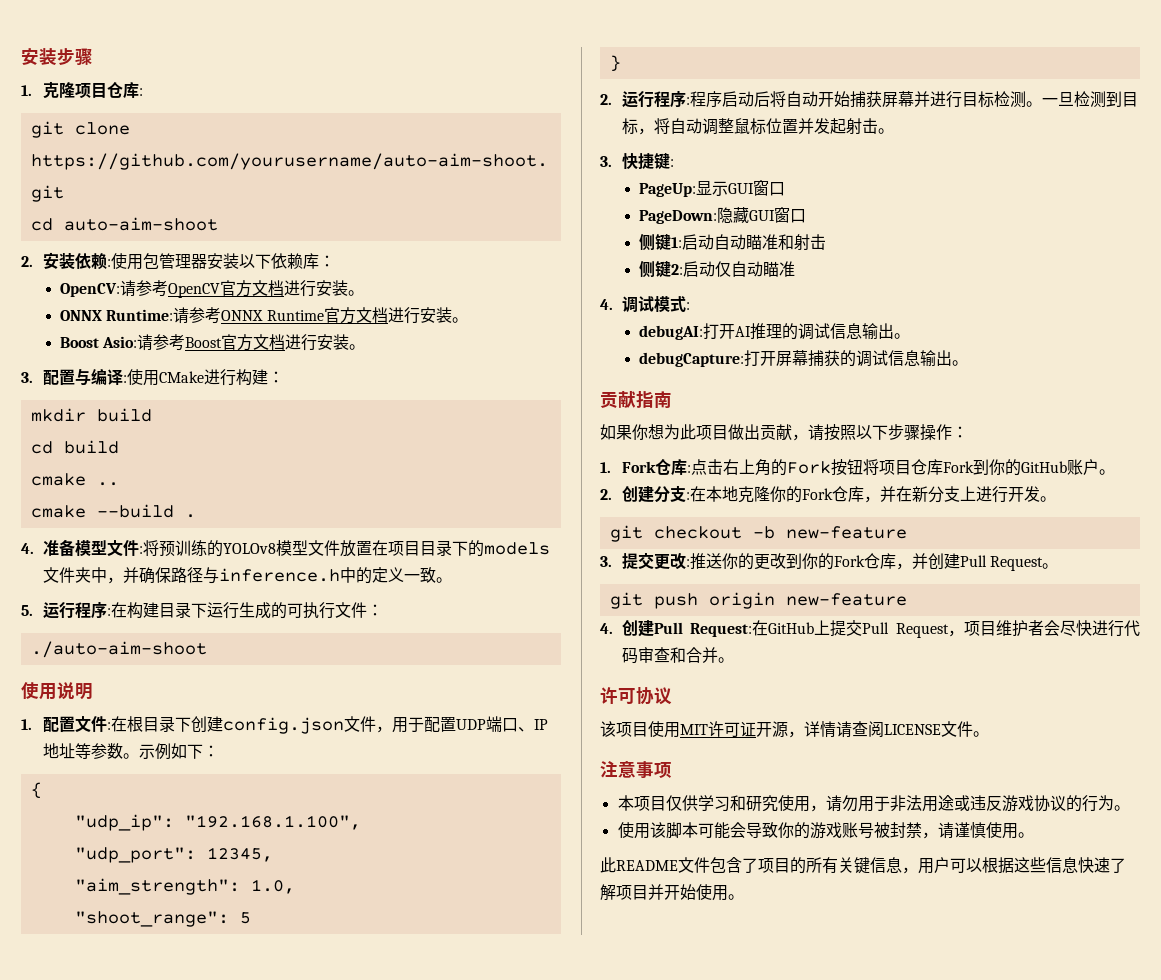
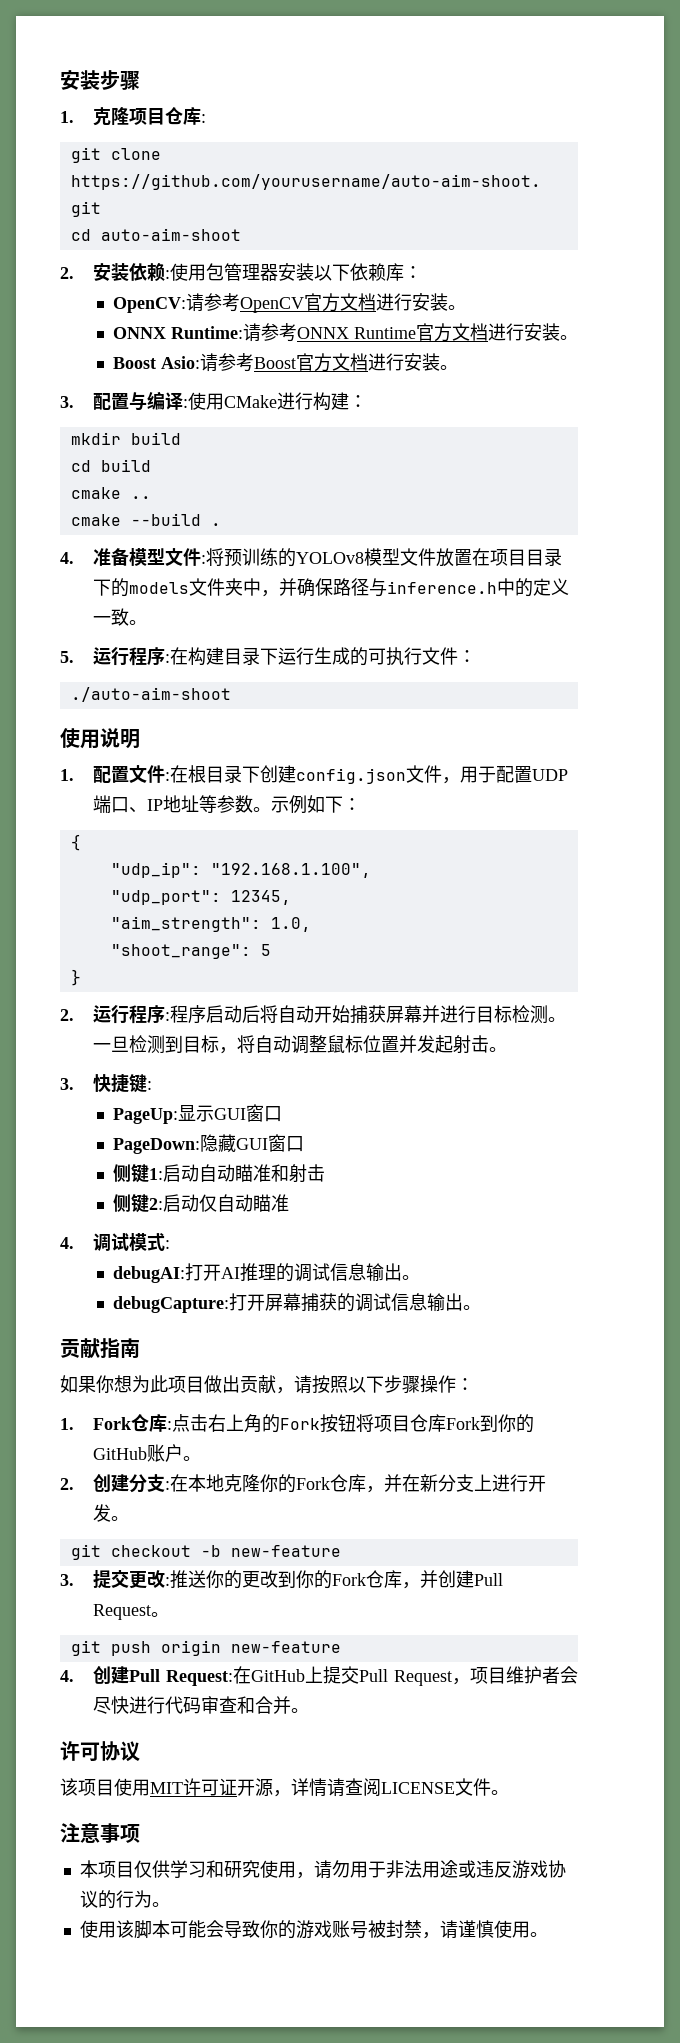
- 此README文件包含了项目的所有关键信息，用户可以根据这些信息快速了解项目并开始使用。

